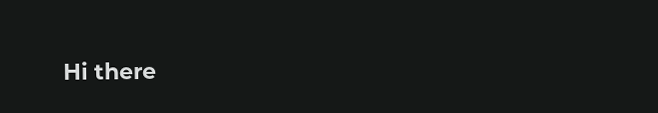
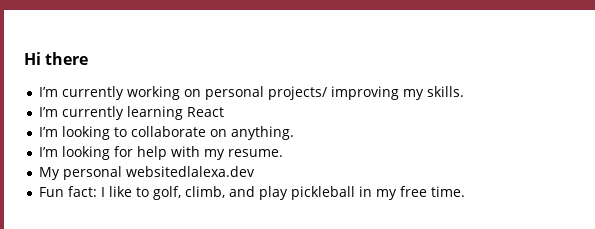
+ I’m currently working on personal projects/ improving my skills.
+ I’m currently learning React
+ I’m looking to collaborate on anything.
+ I’m looking for help with my resume.
+ My personal websitedlalexa.dev
+ Fun fact: I like to golf, climb, and play pickleball in my free time.

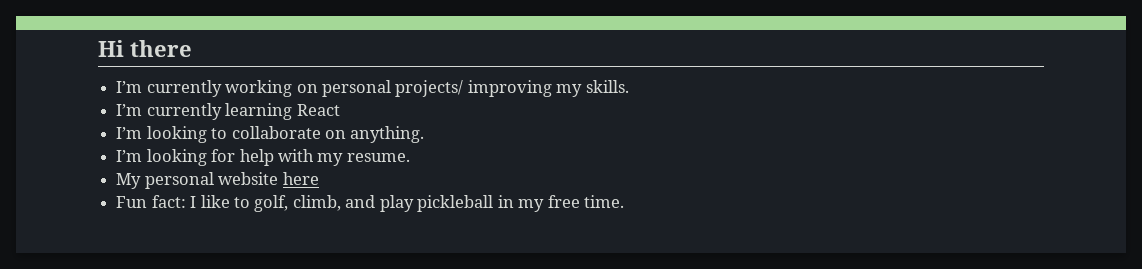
- My personal websitedlalexa.dev
+ My personal website here

